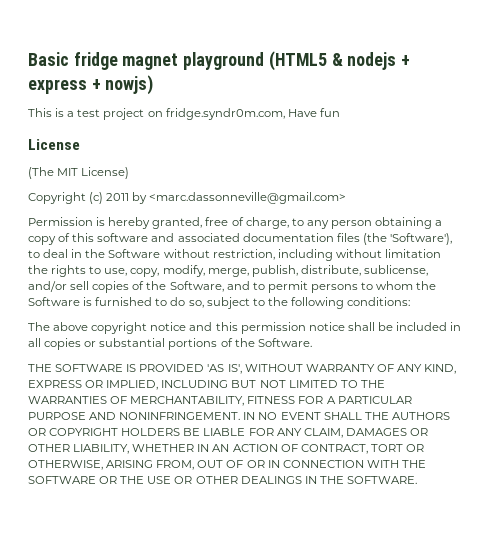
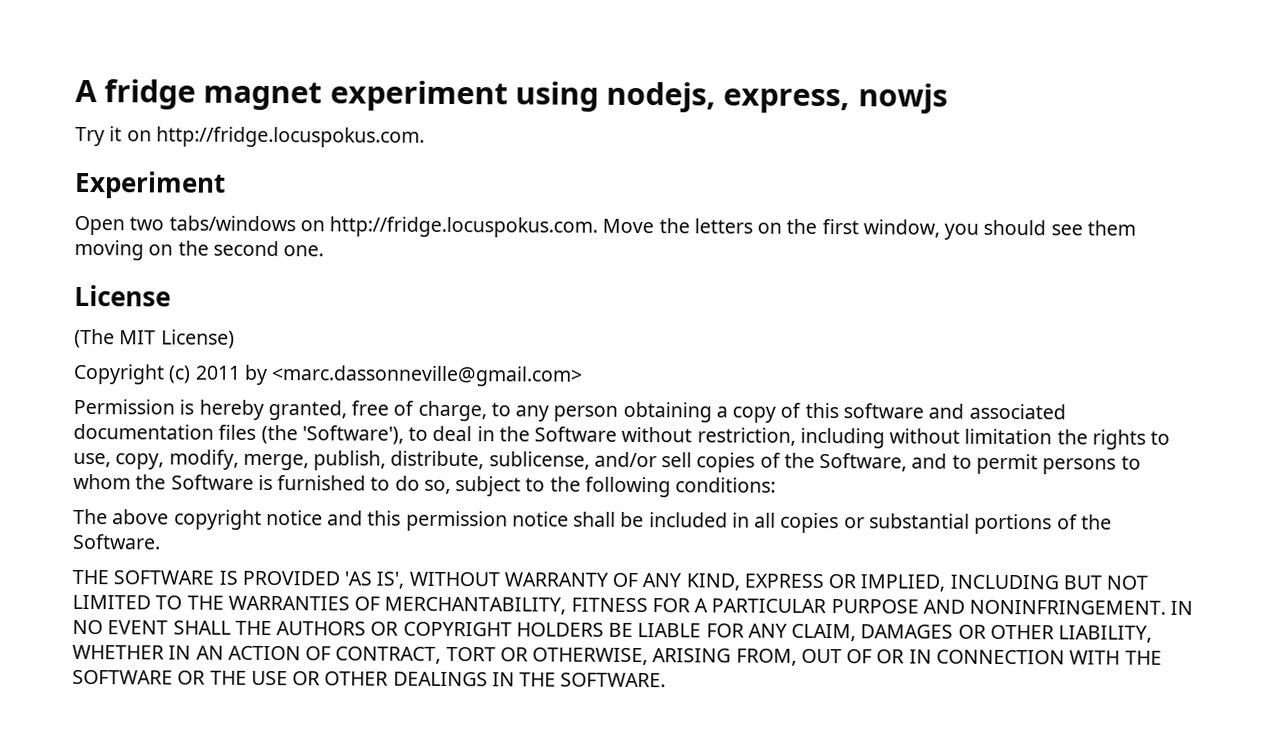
- Basic fridge magnet playground (HTML5 & nodejs + express + nowjs)
- This is a test project on fridge.syndr0m.com, Have fun
+ A fridge magnet experiment using nodejs, express, nowjs
+ Try it on http://fridge.locuspokus.com.
+ Experiment
+ Open two tabs/windows on http://fridge.locuspokus.com. Move the letters on the first window, you should see them moving on the second one.

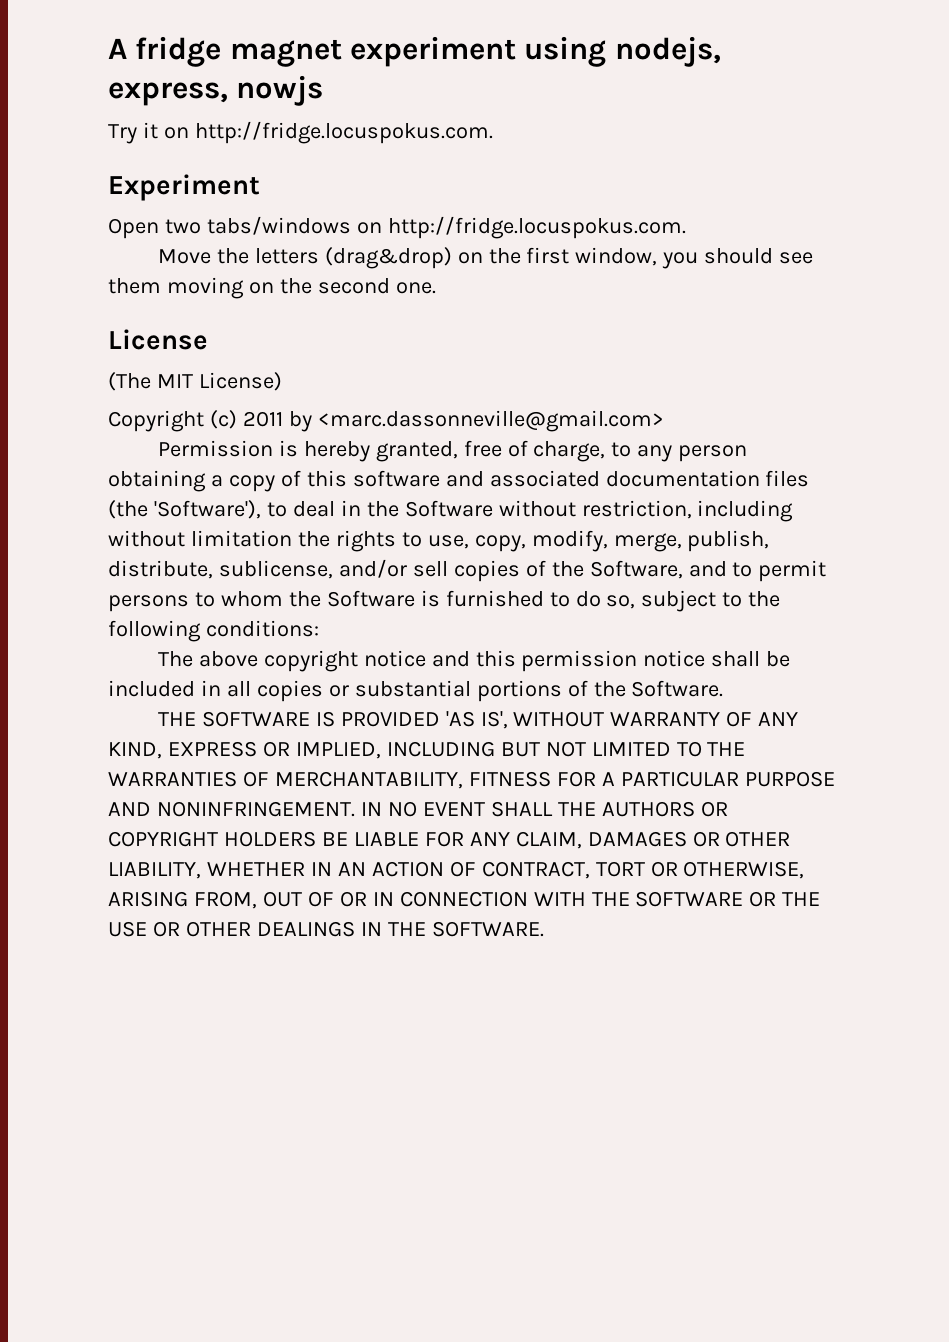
- Open two tabs/windows on http://fridge.locuspokus.com. Move the letters on the first window, you should see them moving on the second one.
+ Open two tabs/windows on http://fridge.locuspokus.com.
+ Move the letters (drag&drop) on the first window, you should see them moving on the second one.

